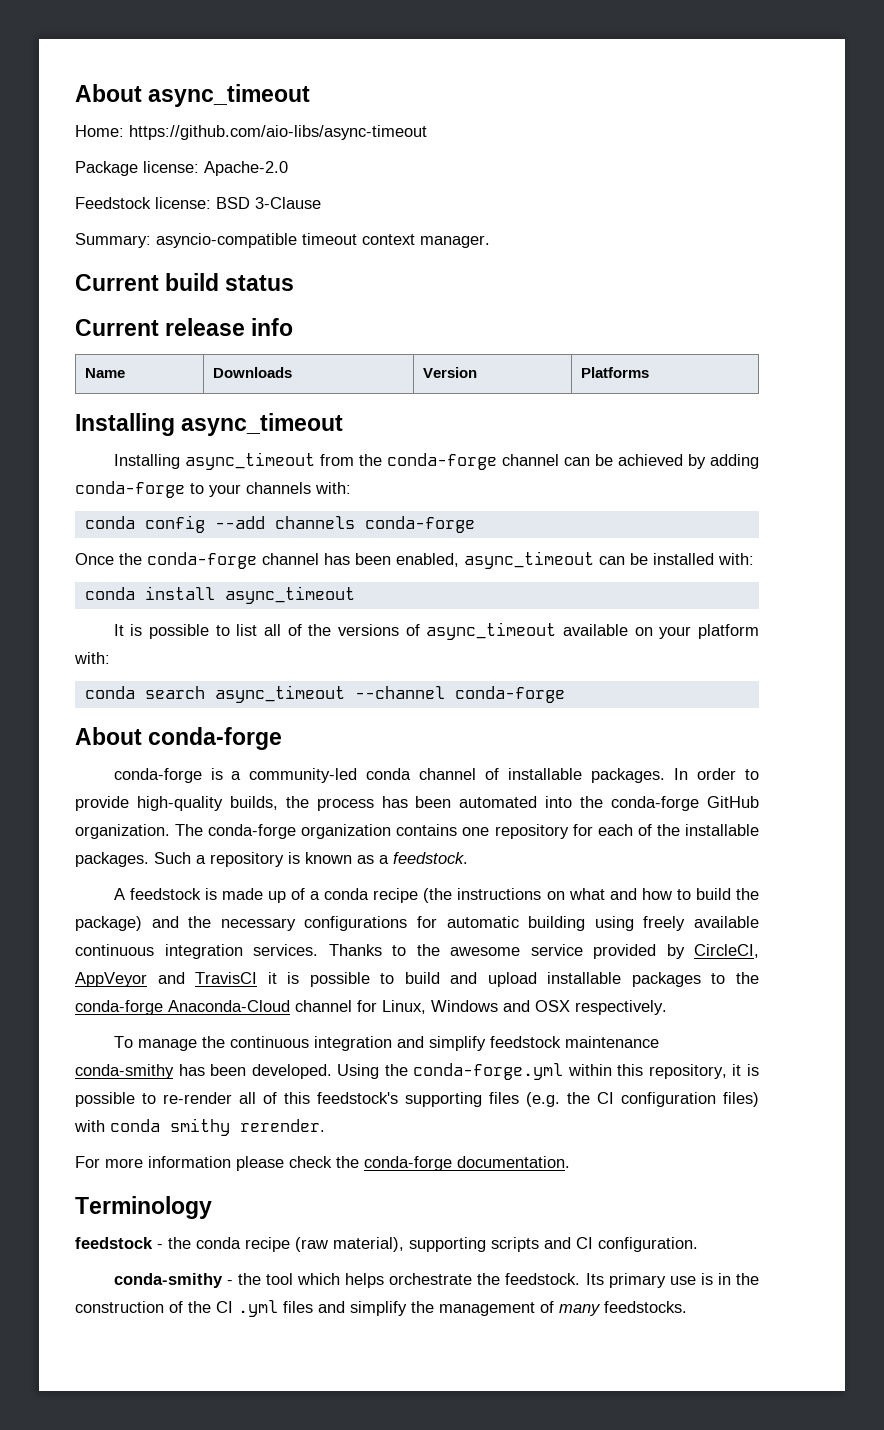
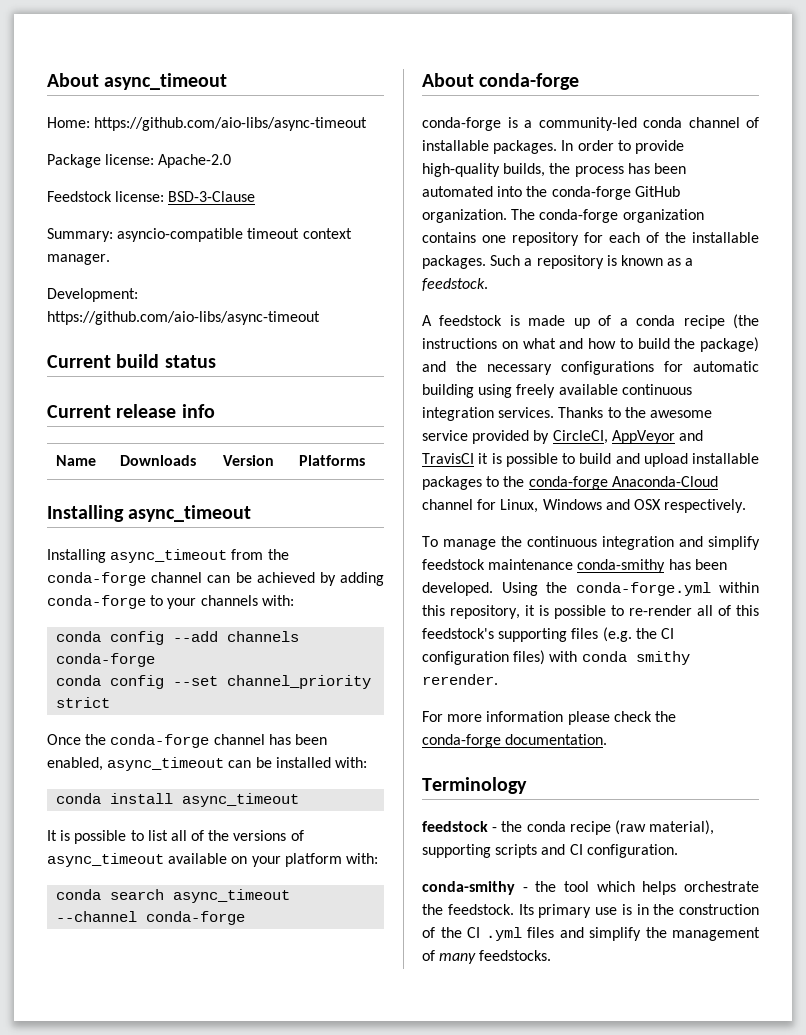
- Feedstock license: BSD 3-Clause
+ Feedstock license: BSD-3-Clause
+ Development: https://github.com/aio-libs/async-timeout
+ conda config --set channel_priority strict

